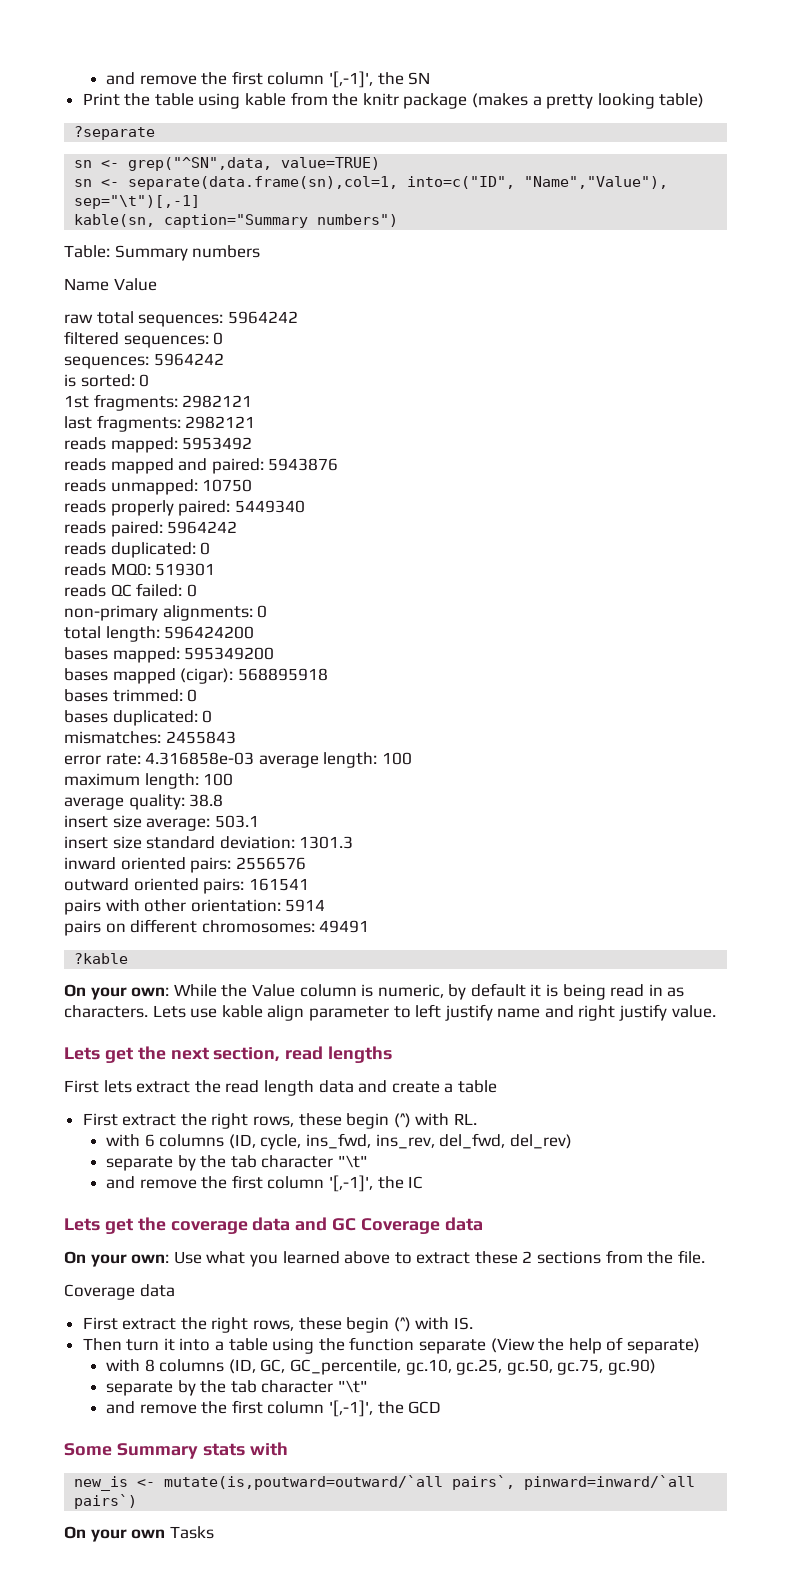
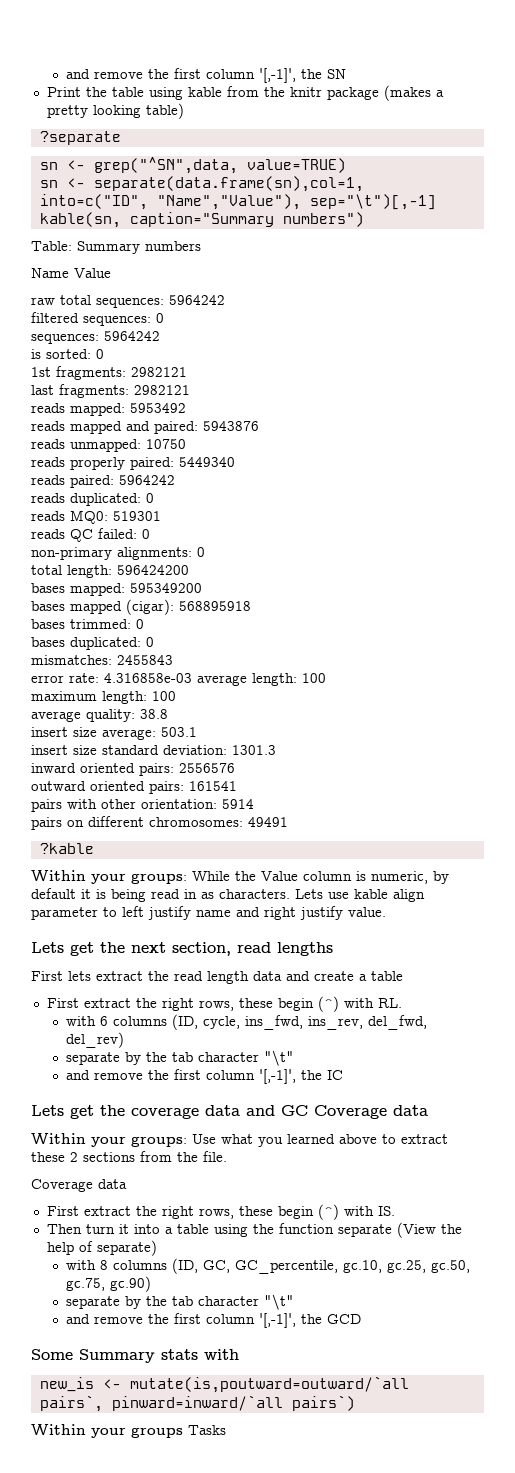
- On your own: While the Value column is numeric, by default it is being read in as characters.
+ Within your groups: While the Value column is numeric, by default it is being read in as characters.
- On your own: Use what you learned above to extract these 2 sections from the file.
+ Within your groups: Use what you learned above to extract these 2 sections from the file.
- On your own Tasks
+ Within your groups Tasks

